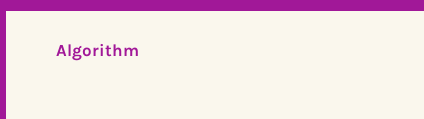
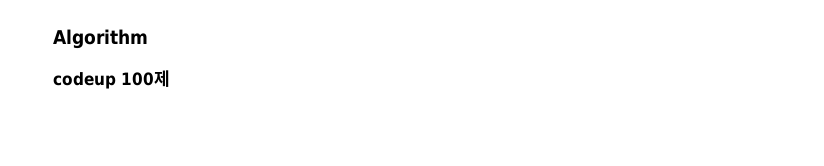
+ codeup 100제

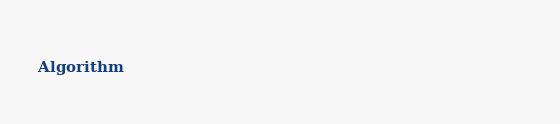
- codeup 100제

